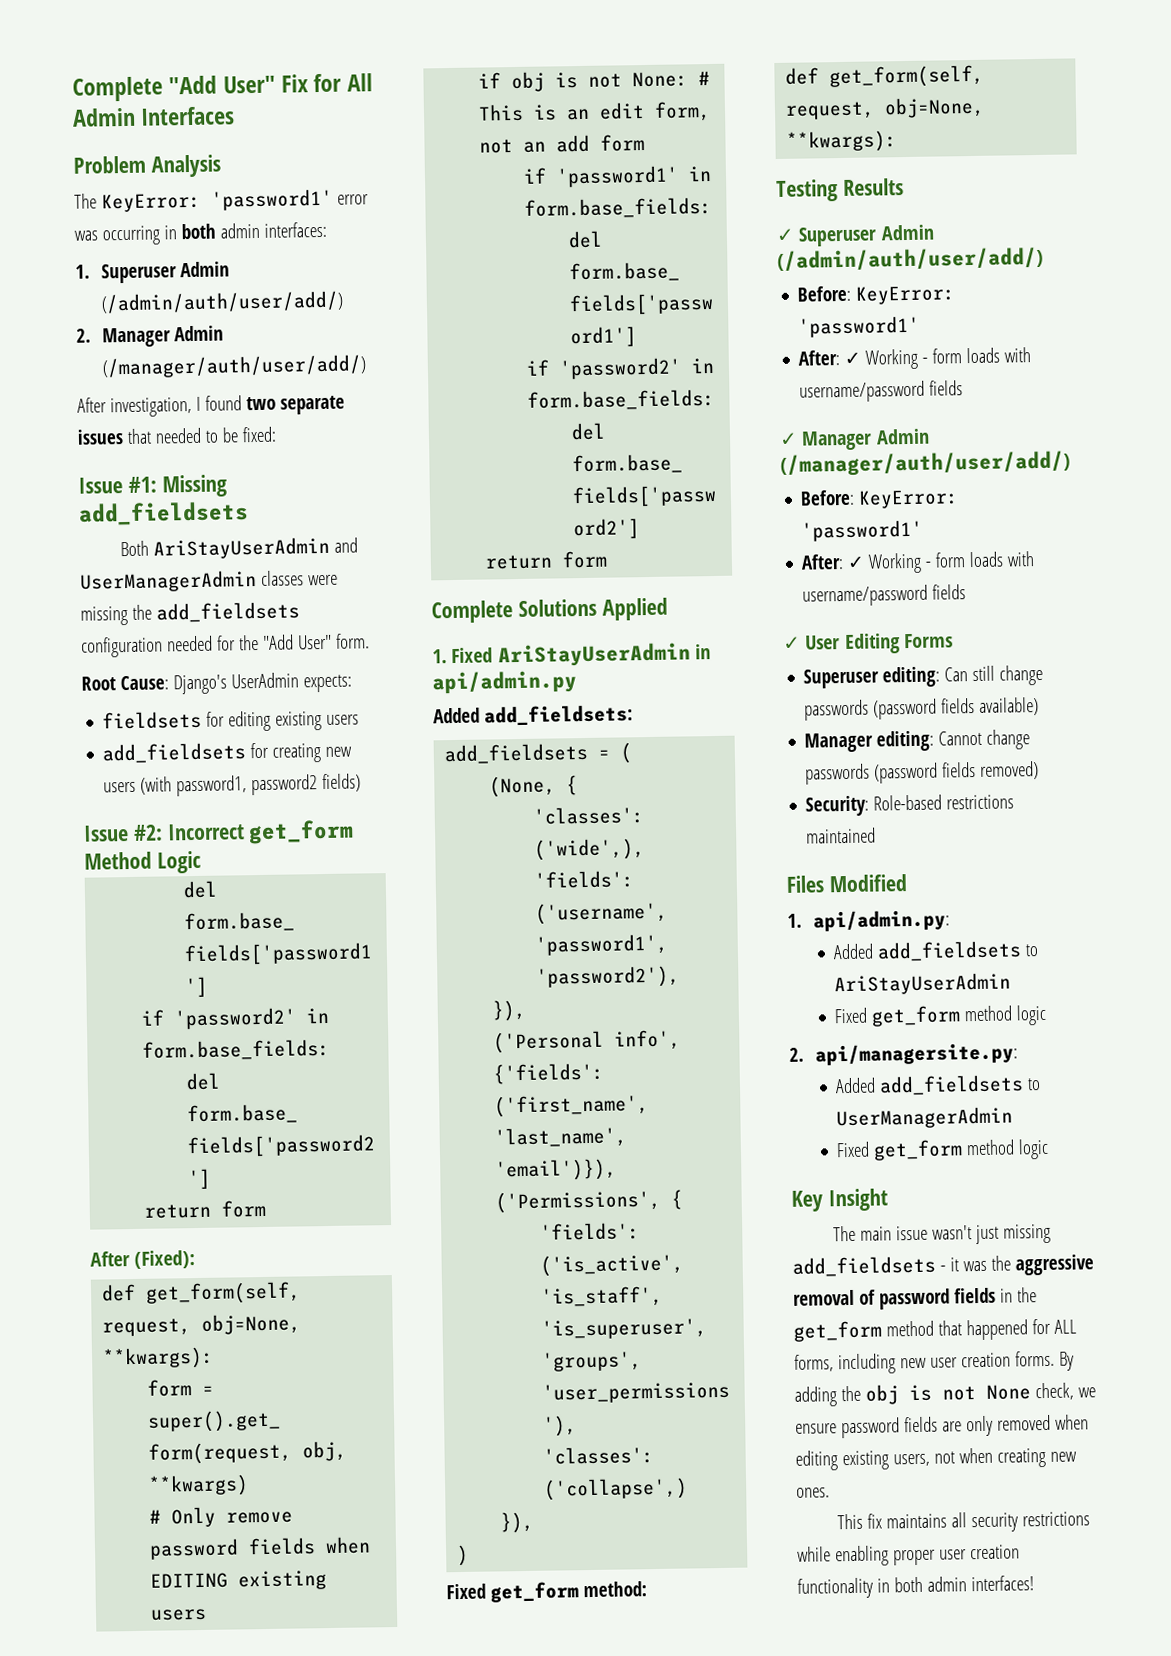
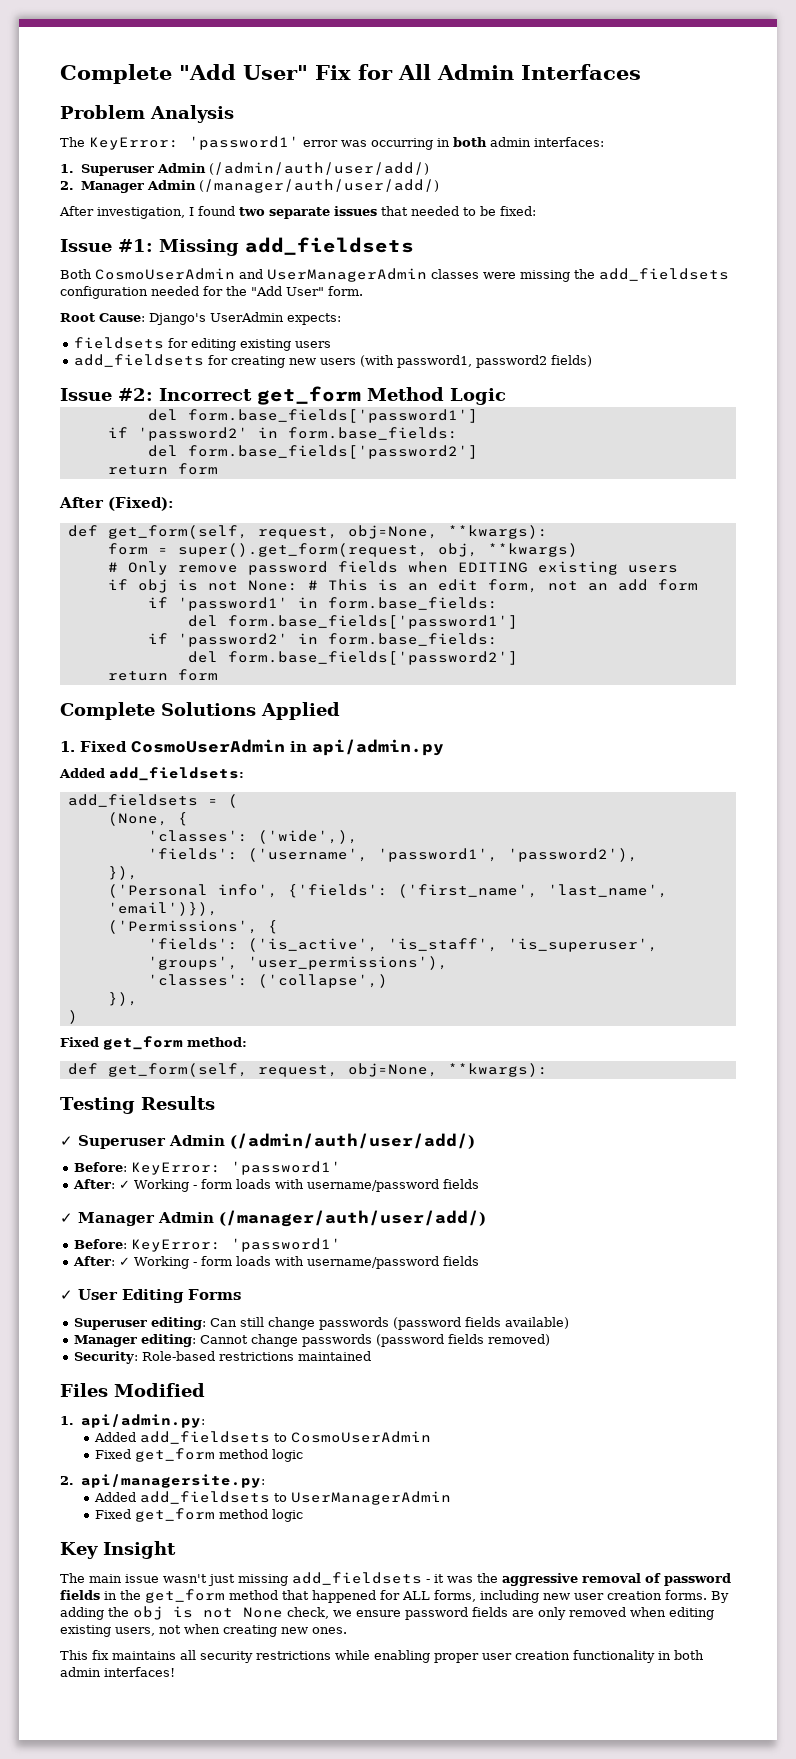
- Both AriStayUserAdmin and UserManagerAdmin classes were missing the add_fieldsets configuration needed for the "Add User" form.
+ Both CosmoUserAdmin and UserManagerAdmin classes were missing the add_fieldsets configuration needed for the "Add User" form.
- 1. Fixed AriStayUserAdmin in api/admin.py
+ 1. Fixed CosmoUserAdmin in api/admin.py
- Added add_fieldsets to AriStayUserAdmin
+ Added add_fieldsets to CosmoUserAdmin

